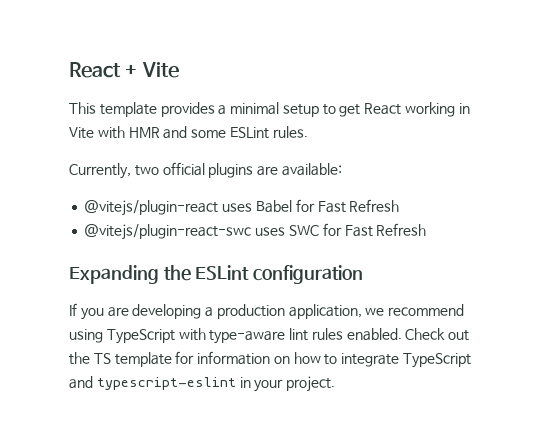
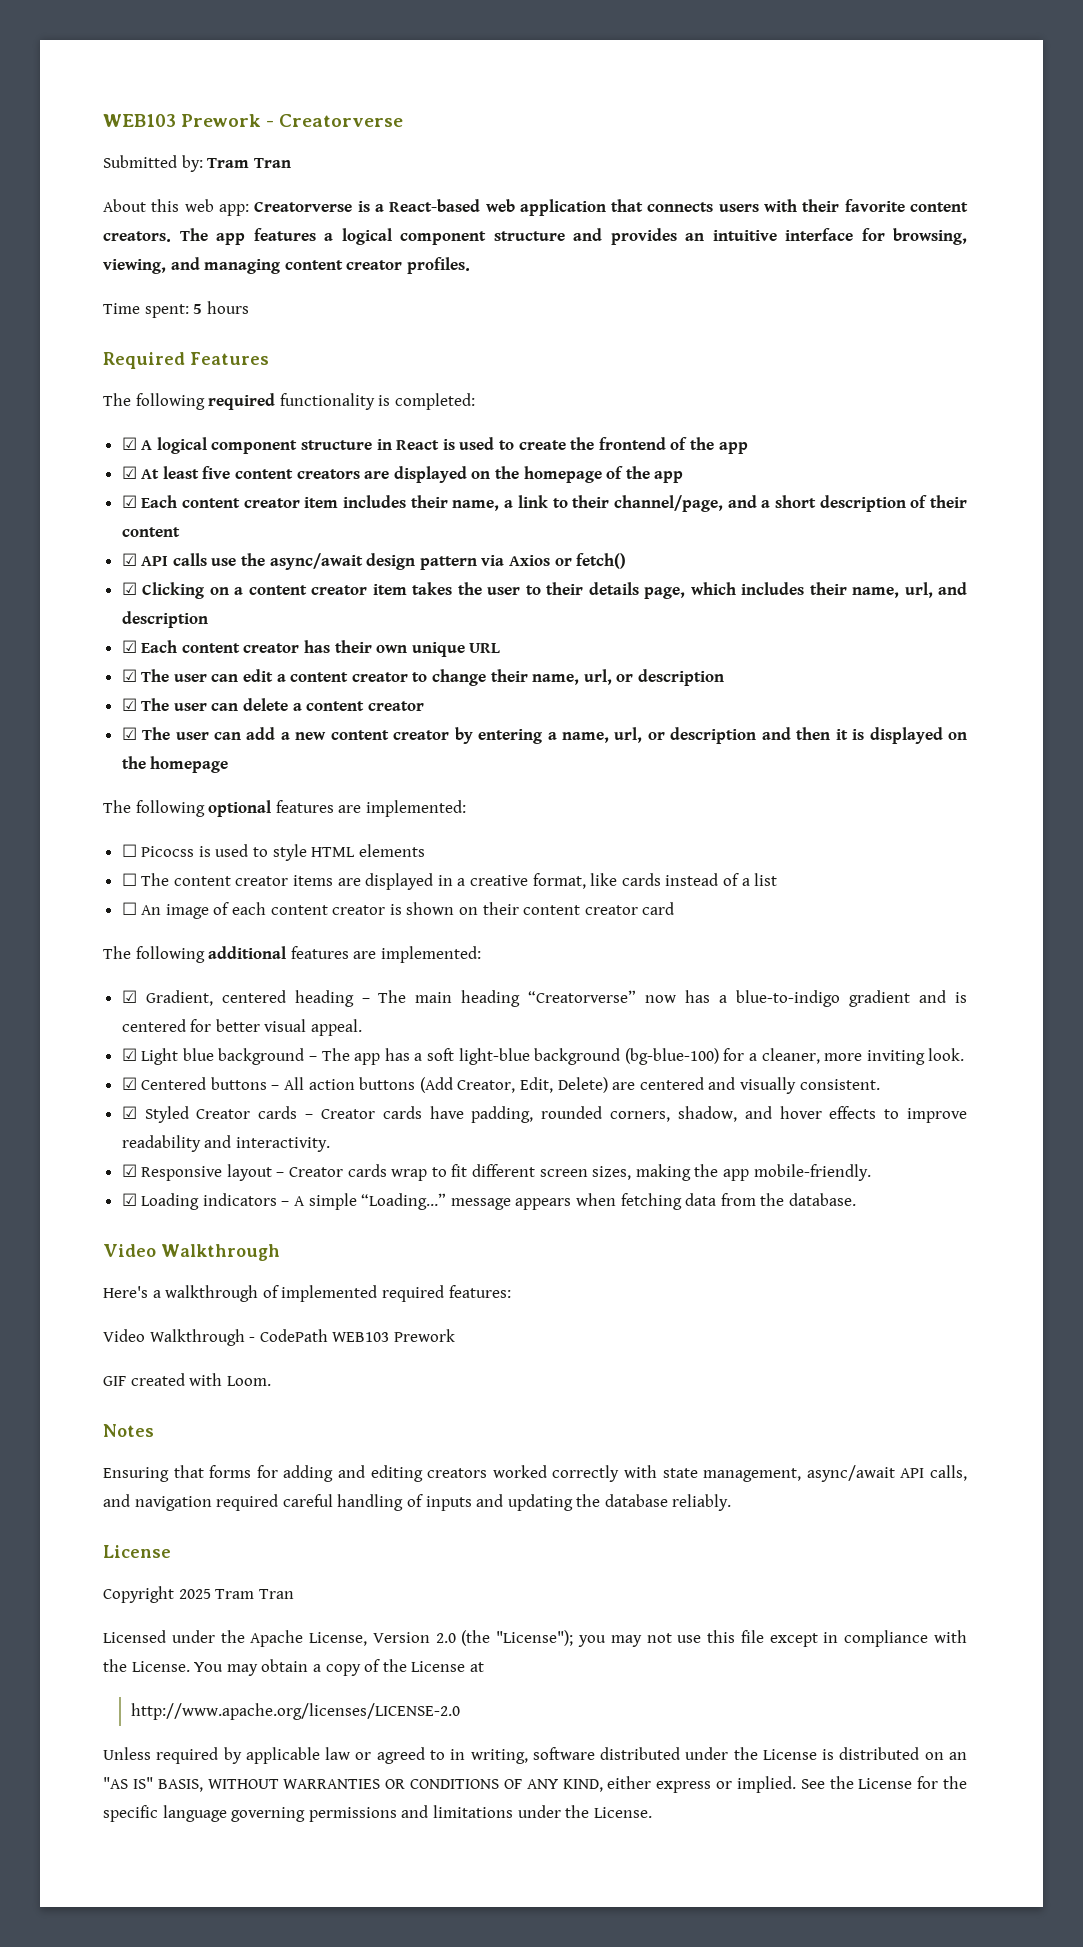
- React + Vite
- This template provides a minimal setup to get React working in Vite with HMR and some ESLint rules.
- Currently, two official plugins are available:
- @vitejs/plugin-react uses Babel for Fast Refresh
- @vitejs/plugin-react-swc uses SWC for Fast Refresh
- Expanding the ESLint configuration
- If you are developing a production application, we recommend using TypeScript with type-aware lint rules enabled. Check out the TS template for information on how to integrate TypeScript and typescript-eslint in your project.
+ WEB103 Prework - Creatorverse
+ Submitted by: Tram Tran
+ About this web app: Creatorverse is a React-based web application that connects users with their favorite content creators. The app features a logical component structure and provides an intuitive interface for browsing, viewing, and managing content creator profiles.
+ Time spent: 5 hours
+ Required Features
+ The following required functionality is completed:
+ ☑ A logical component structure in React is used to create the frontend of the app
+ ☑ At least five content creators are displayed on the homepage of the app
+ ☑ Each content creator item includes their name, a link to their channel/page, and a short description of their content
+ ☑ API calls use the async/await design pattern via Axios or fetch()
+ ☑ Clicking on a content creator item takes the user to their details page, which includes their name, url, and description
+ ☑ Each content creator has their own unique URL
+ ☑ The user can edit a content creator to change their name, url, or description
+ ☑ The user can delete a content creator
+ ☑ The user can add a new content creator by entering a name, url, or description and then it is displayed on the homepage
+ The following optional features are implemented:
+ ☐ Picocss is used to style HTML elements
+ ☐ The content creator items are displayed in a creative format, like cards instead of a list
+ ☐ An image of each content creator is shown on their content creator card
+ The following additional features are implemented:
+ ☑ Gradient, centered heading – The main heading “Creatorverse” now has a blue-to-indigo gradient and is centered for better visual appeal.
+ ☑ Light blue background – The app has a soft light-blue background (bg-blue-100) for a cleaner, more inviting look.
+ ☑ Centered buttons – All action buttons (Add Creator, Edit, Delete) are centered and visually consistent.
+ ☑ Styled Creator cards – Creator cards have padding, rounded corners, shadow, and hover effects to improve readability and interactivity.
+ ☑ Responsive layout – Creator cards wrap to fit different screen sizes, making the app mobile-friendly.
+ ☑ Loading indicators – A simple “Loading…” message appears when fetching data from the database.
+ Video Walkthrough
+ Here's a walkthrough of implemented required features:
+ Video Walkthrough - CodePath WEB103 Prework
+ GIF created with Loom.
+ Notes
+ Ensuring that forms for adding and editing creators worked correctly with state management, async/await API calls, and navigation required careful handling of inputs and updating the database reliably.
+ License
+ Copyright 2025 Tram Tran
+ Licensed under the Apache License, Version 2.0 (the "License"); you may not use this file except in compliance with the License. You may obtain a copy of the License at
+ http://www.apache.org/licenses/LICENSE-2.0
+ Unless required by applicable law or agreed to in writing, software distributed under the License is distributed on an "AS IS" BASIS, WITHOUT WARRANTIES OR CONDITIONS OF ANY KIND, either express or implied. See the License for the specific language governing permissions and limitations under the License.

